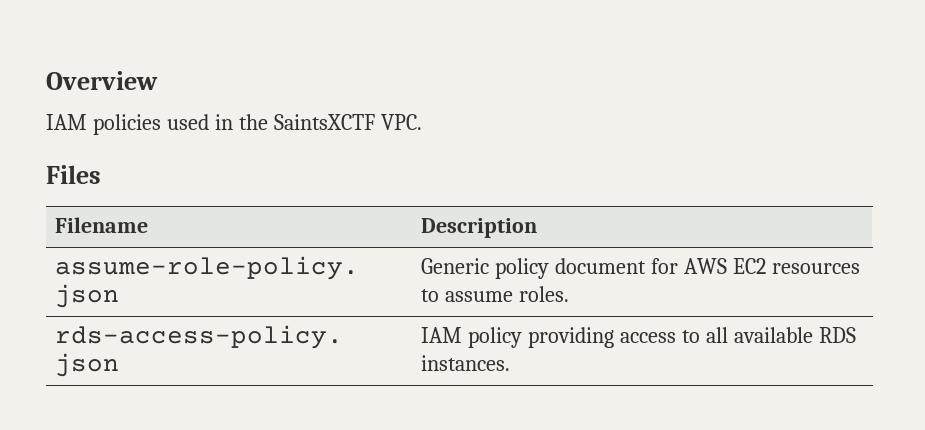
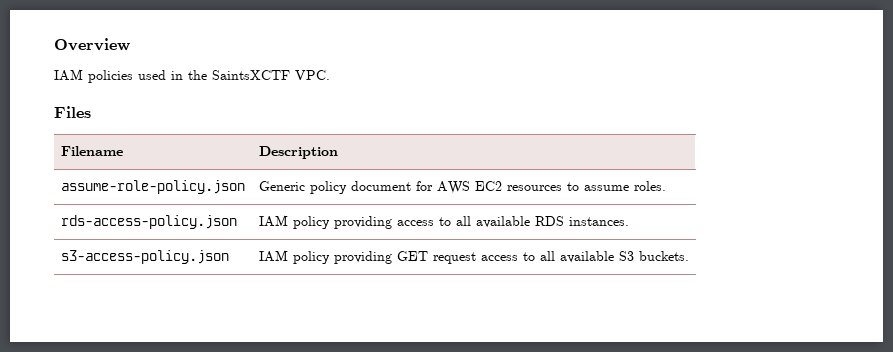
+ s3-access-policy.json | IAM policy providing GET request access to all available S3 buckets.

